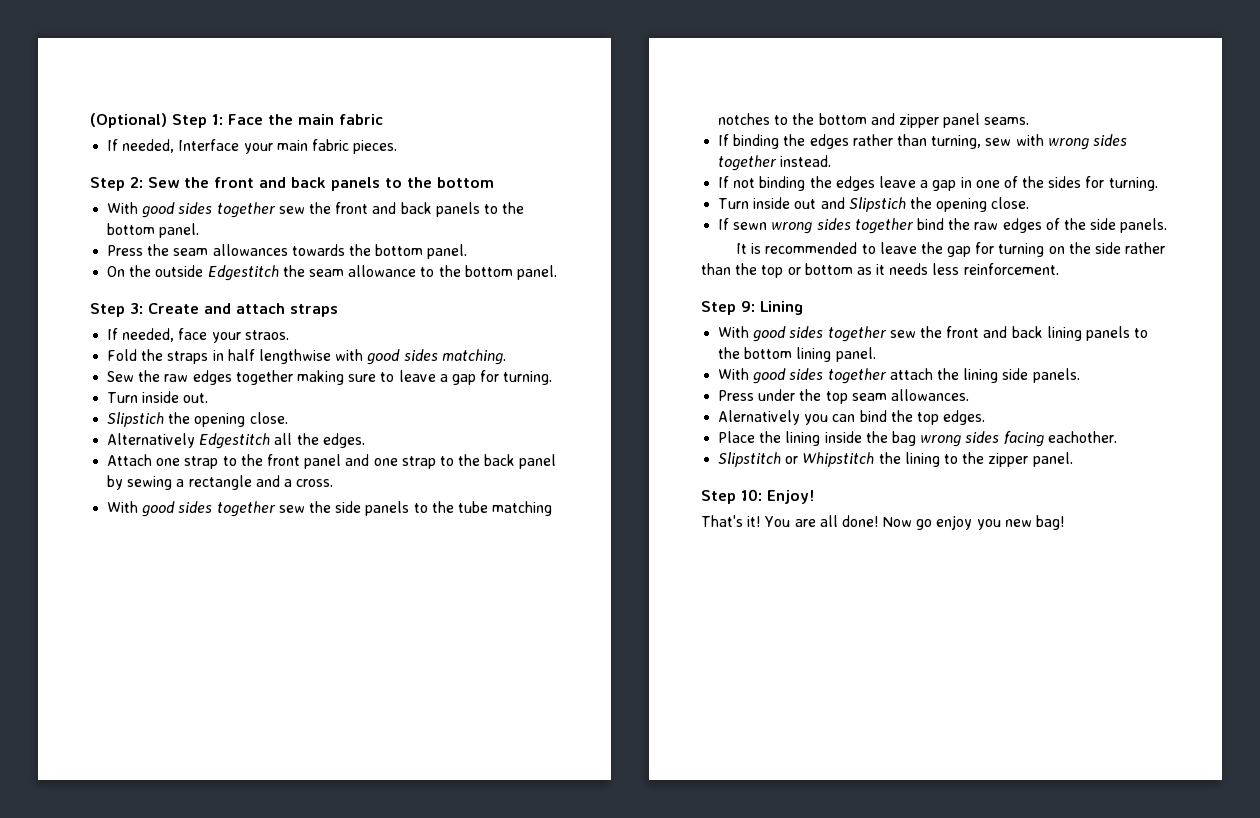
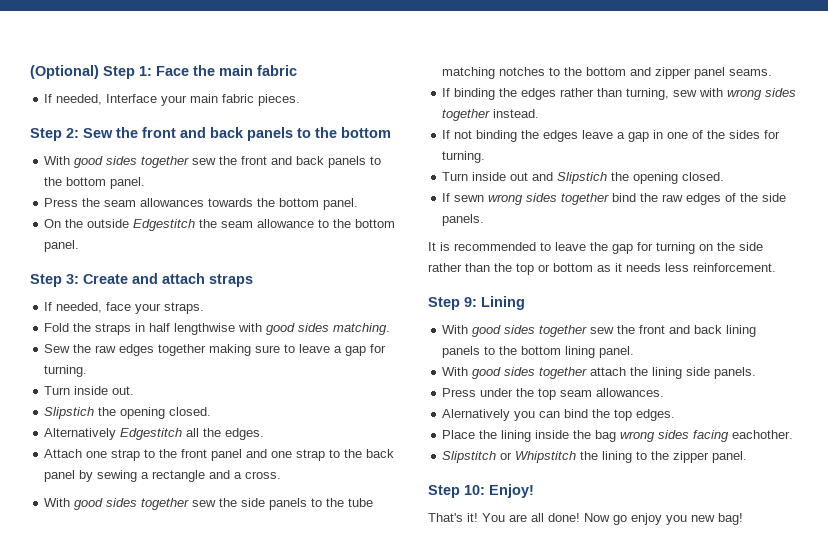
- If needed, face your straos.
+ If needed, face your straps.
  Turn inside out.
- Slipstich the opening close.
+ Slipstich the opening closed.
- Turn inside out and Slipstich the opening close.
+ Turn inside out and Slipstich the opening closed.

